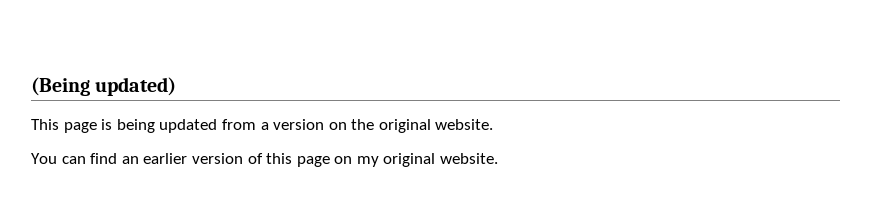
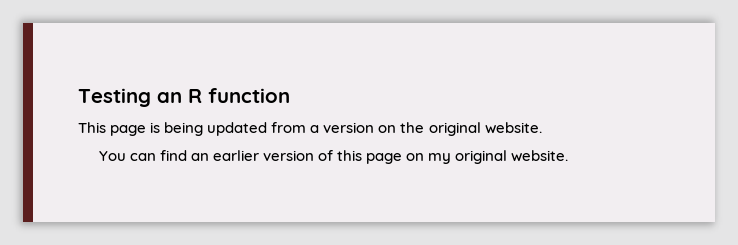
- (Being updated)
+ Testing an R function

